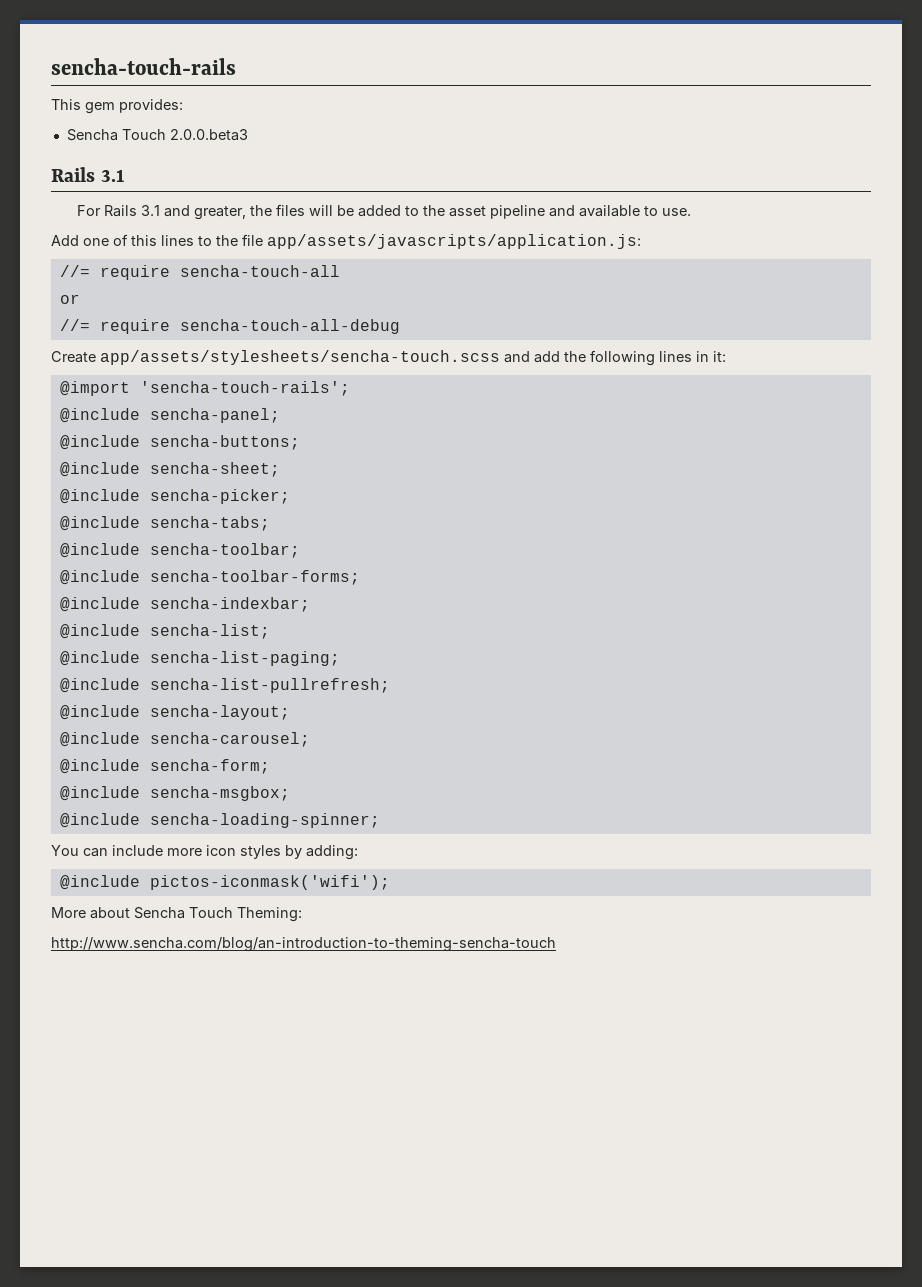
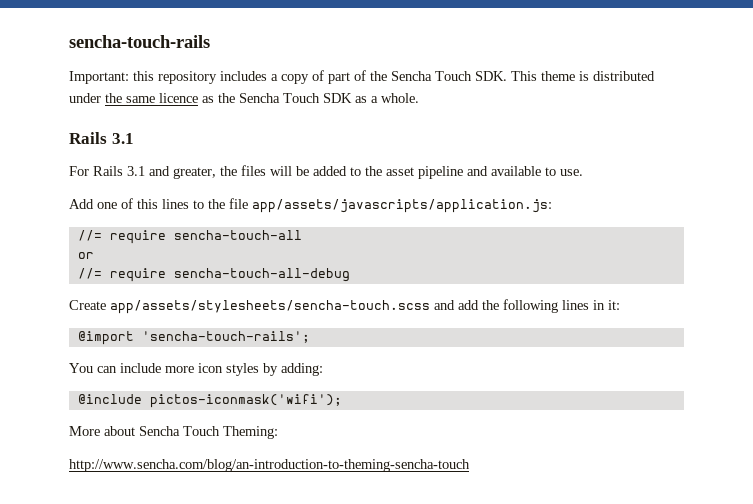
- This gem provides:
- Sencha Touch 2.0.0.beta3
+ Important: this repository includes a copy of part of the Sencha Touch SDK. This theme is distributed under the same licence as the Sencha Touch SDK as a whole.
- @include sencha-panel;
- @include sencha-buttons;
- @include sencha-sheet;
- @include sencha-picker;
- @include sencha-tabs;
- @include sencha-toolbar;
- @include sencha-toolbar-forms;
- @include sencha-indexbar;
- @include sencha-list;
- @include sencha-list-paging;
- @include sencha-list-pullrefresh;
- @include sencha-layout;
- @include sencha-carousel;
- @include sencha-form;
- @include sencha-msgbox;
- @include sencha-loading-spinner;

